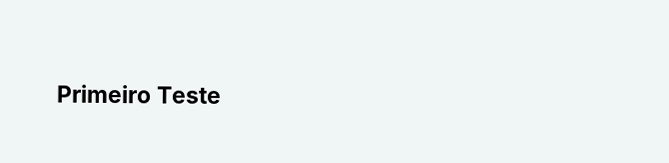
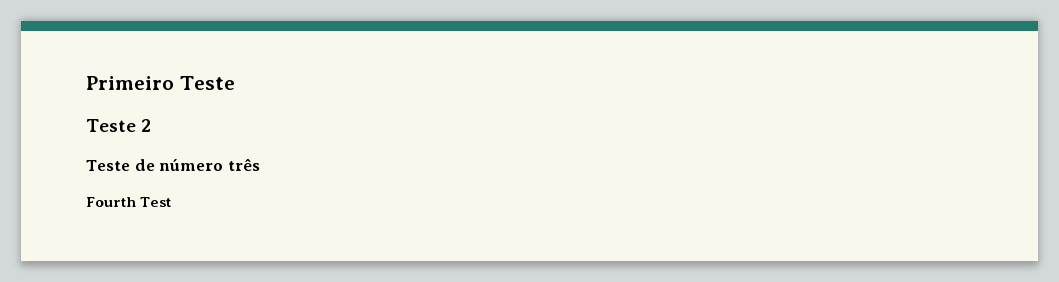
+ Teste 2
+ Teste de número três
+ Fourth Test

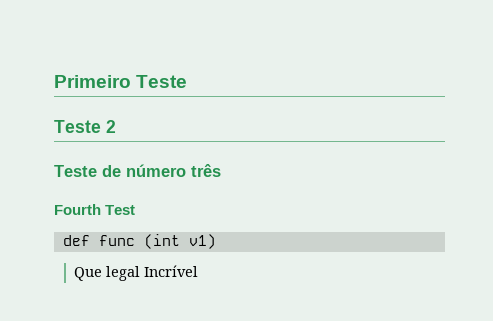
+ def func (int v1)
+ Que legal Incrível

